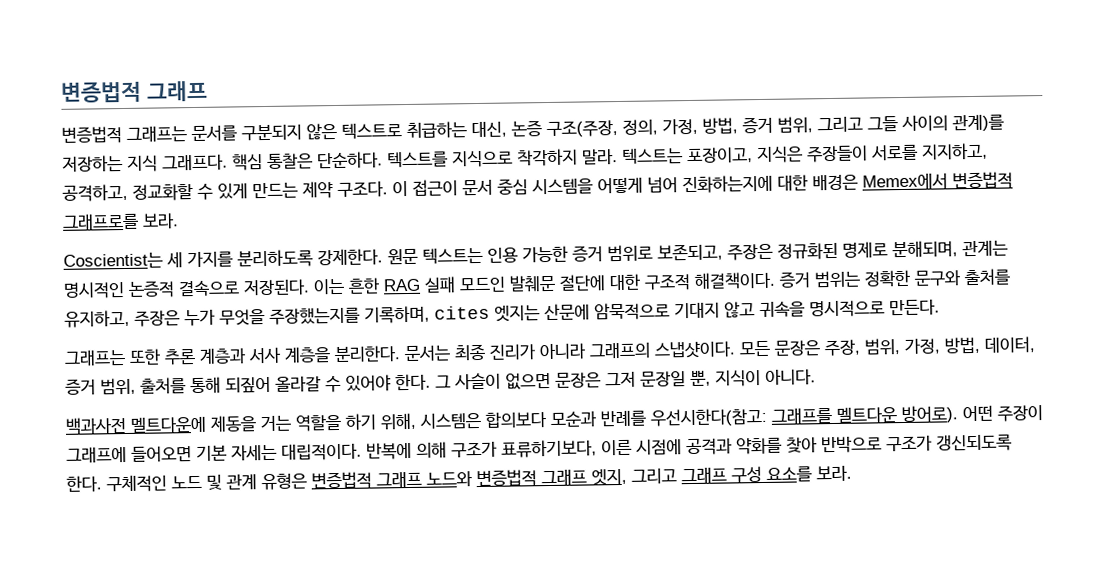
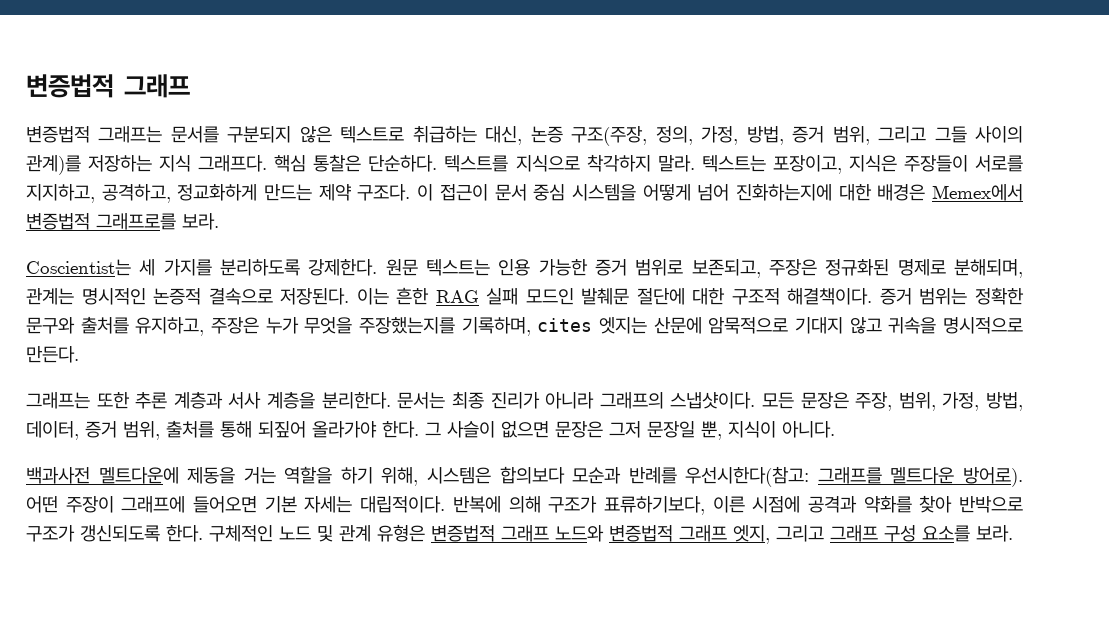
- 텍스트는 포장이고, 지식은 주장들이 서로를 지지하고, 공격하고, 정교화할 수 있게 만드는 제약 구조다.
+ 텍스트는 포장이고, 지식은 주장들이 서로를 지지하고, 공격하고, 정교화하게 만드는 제약 구조다.
- 모든 문장은 주장, 범위, 가정, 방법, 데이터, 증거 범위, 출처를 통해 되짚어 올라갈 수 있어야 한다.
+ 모든 문장은 주장, 범위, 가정, 방법, 데이터, 증거 범위, 출처를 통해 되짚어 올라가야 한다.

